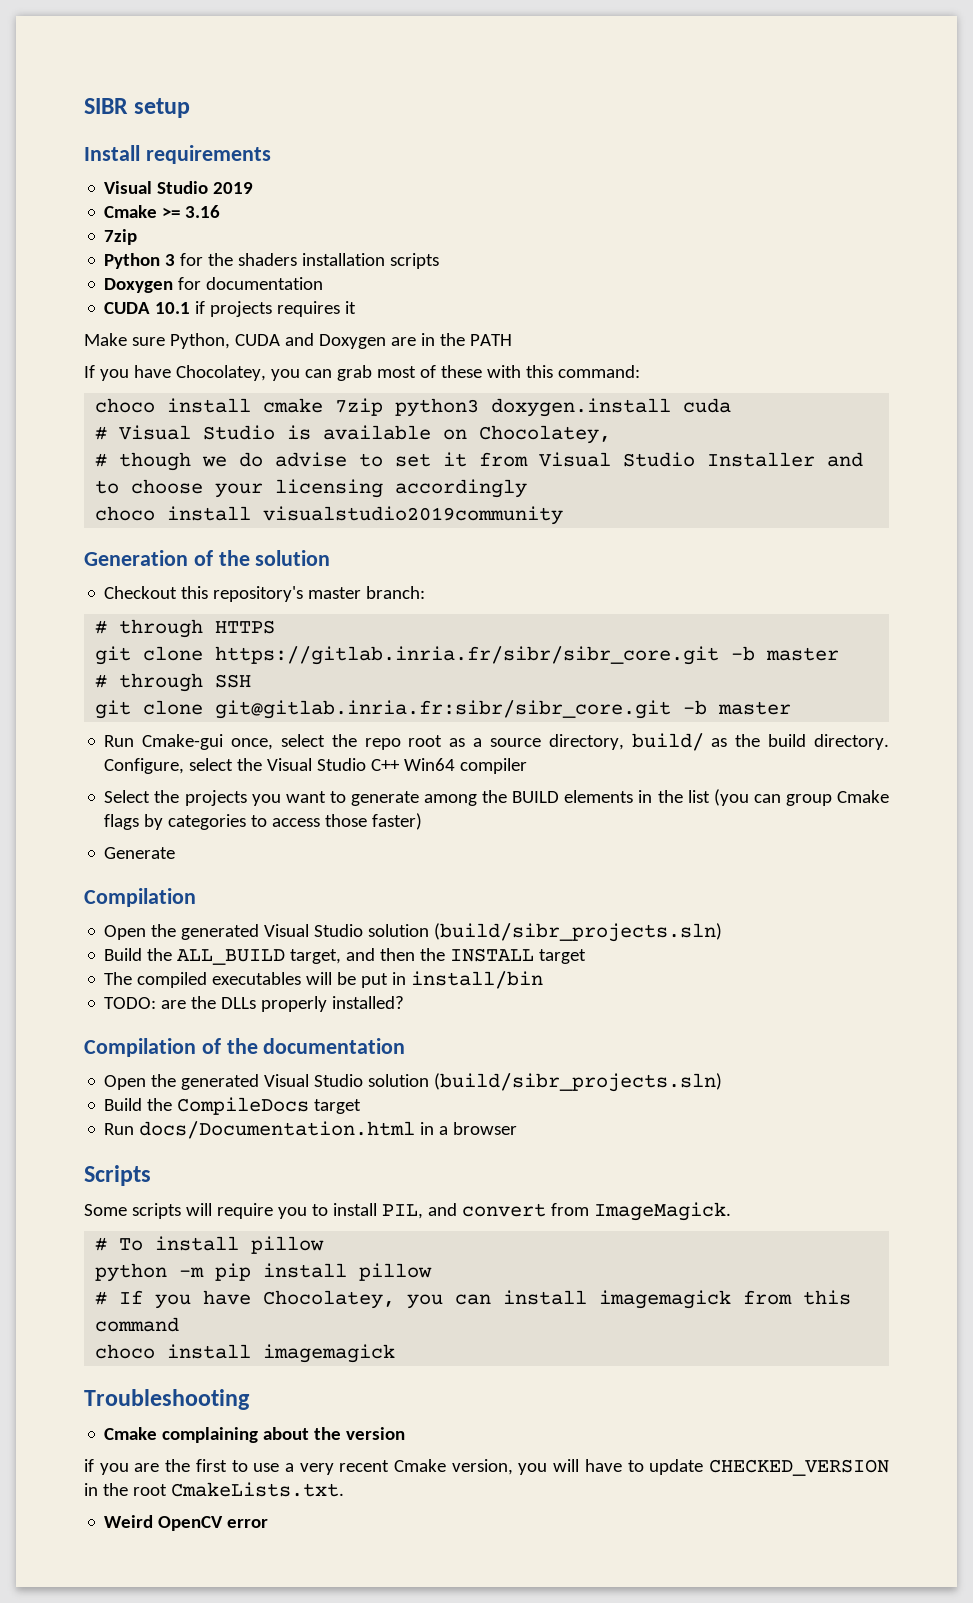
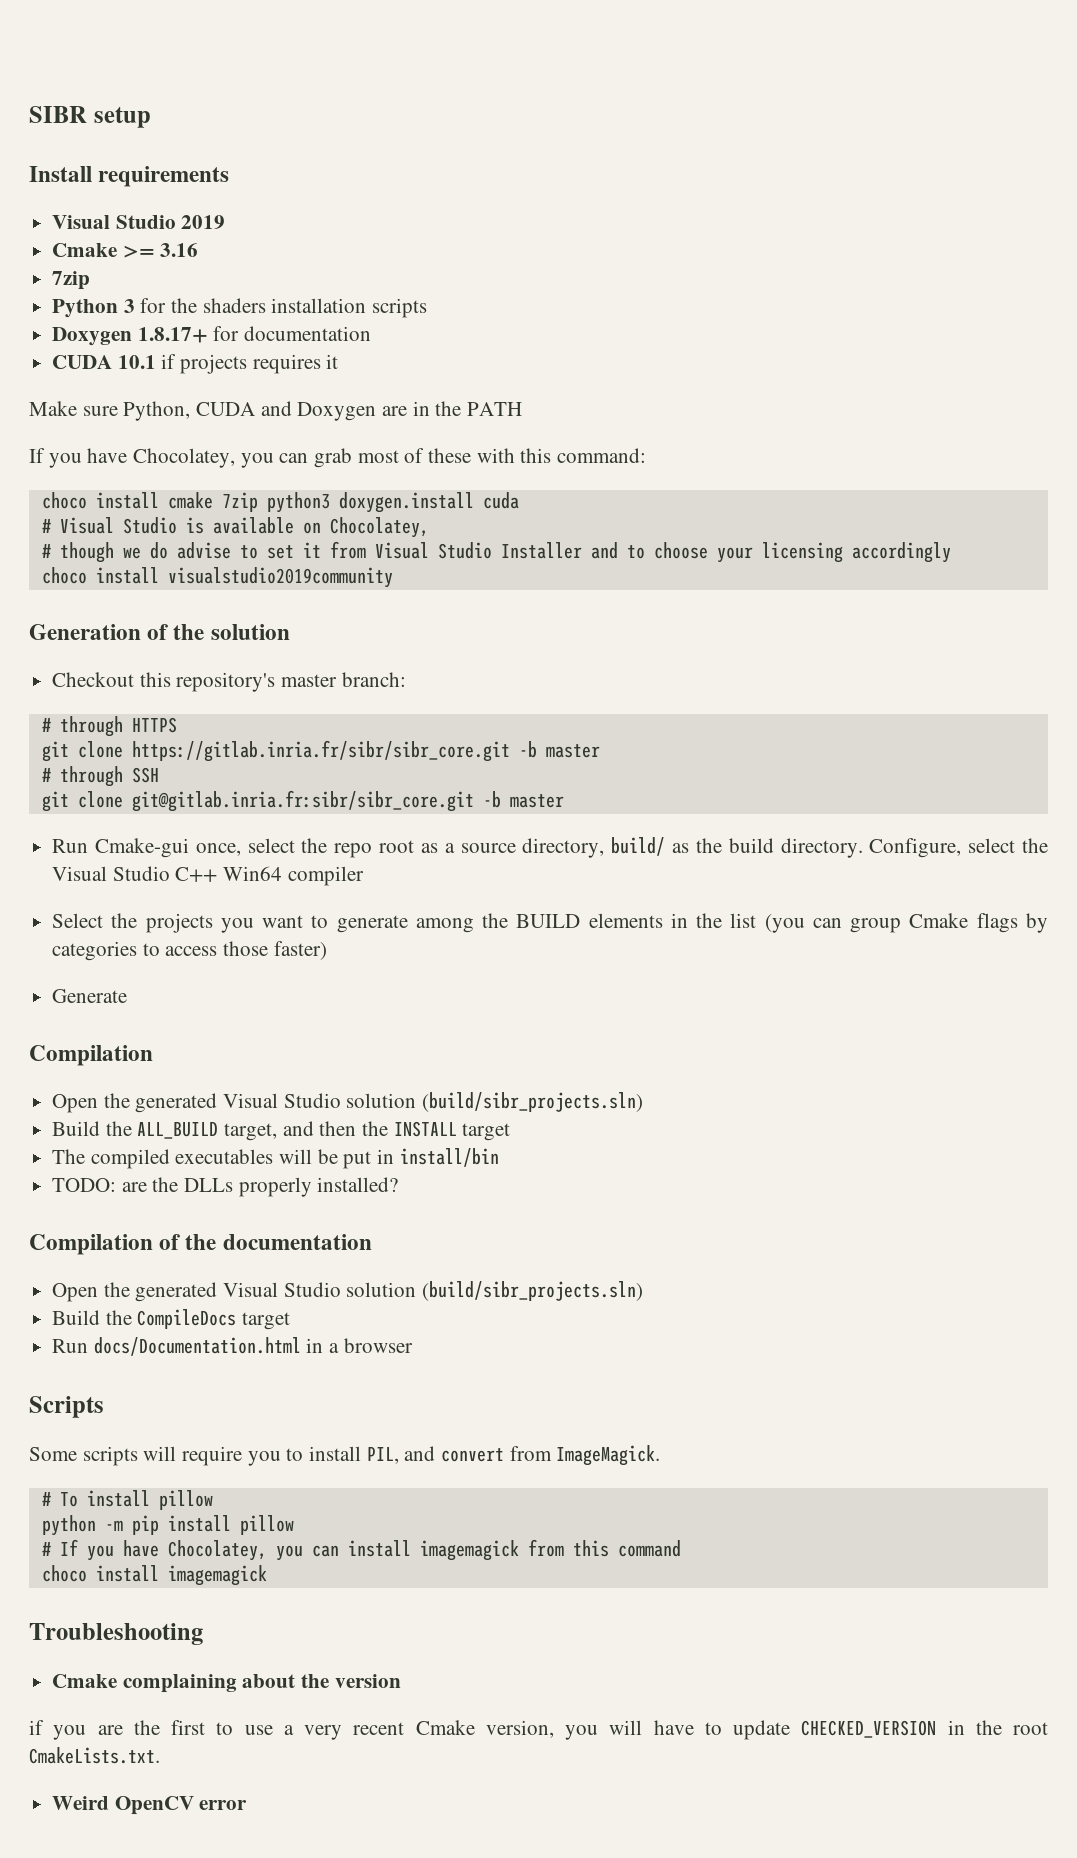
- Doxygen for documentation
+ Doxygen 1.8.17+ for documentation

